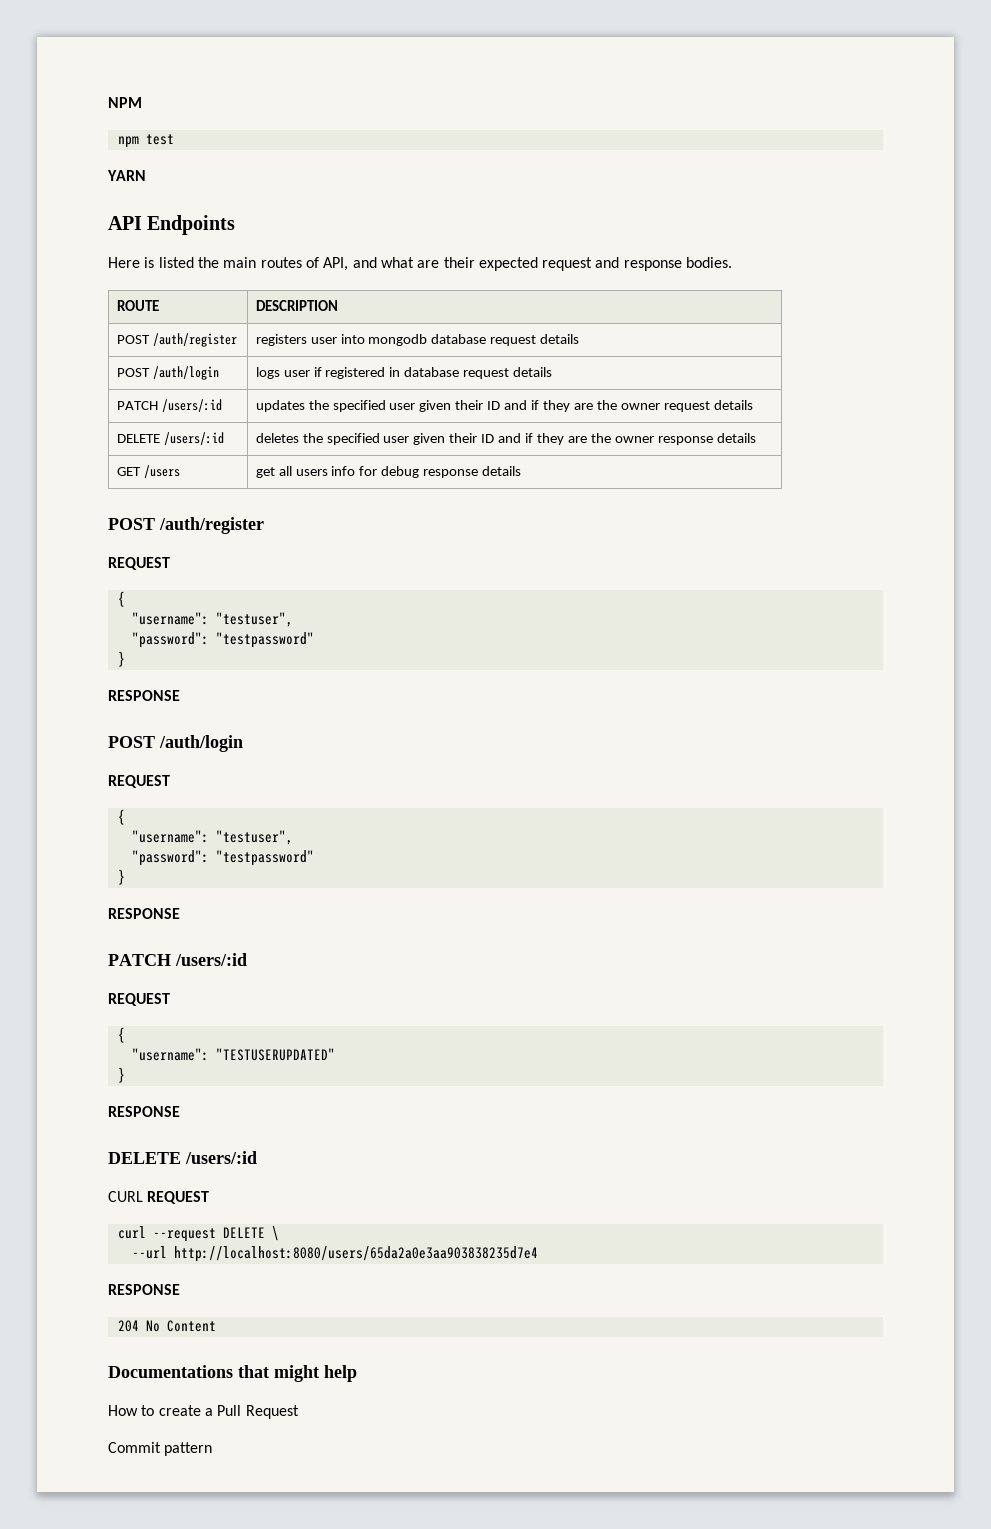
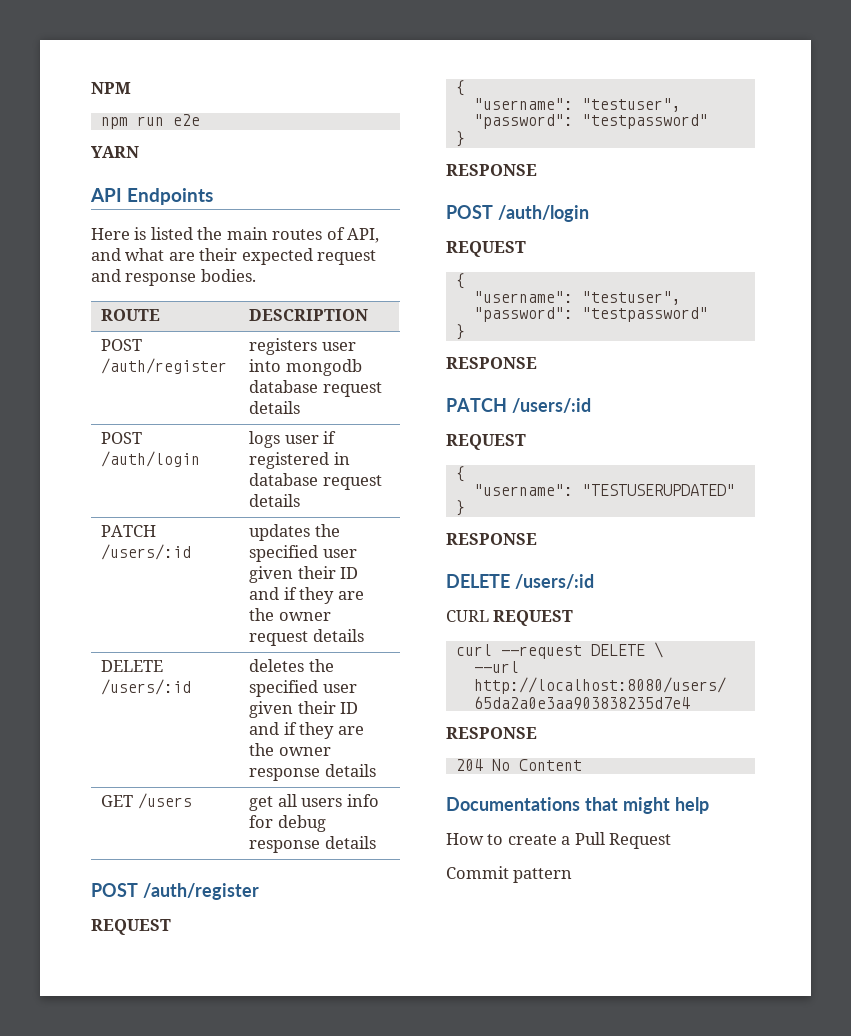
- npm test
+ npm run e2e

